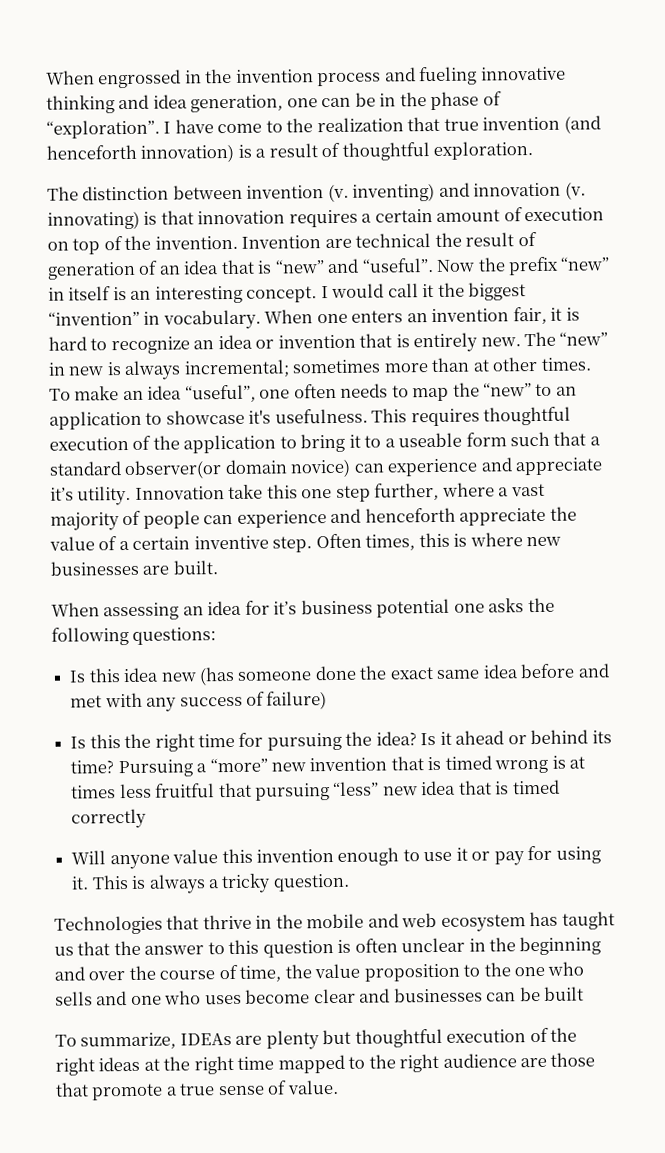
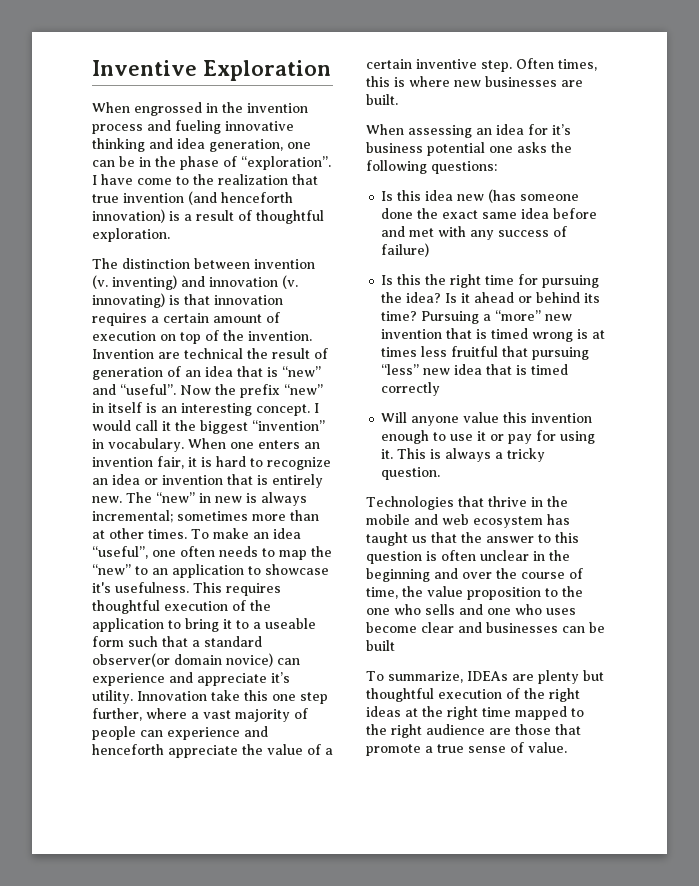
+ Inventive Exploration

